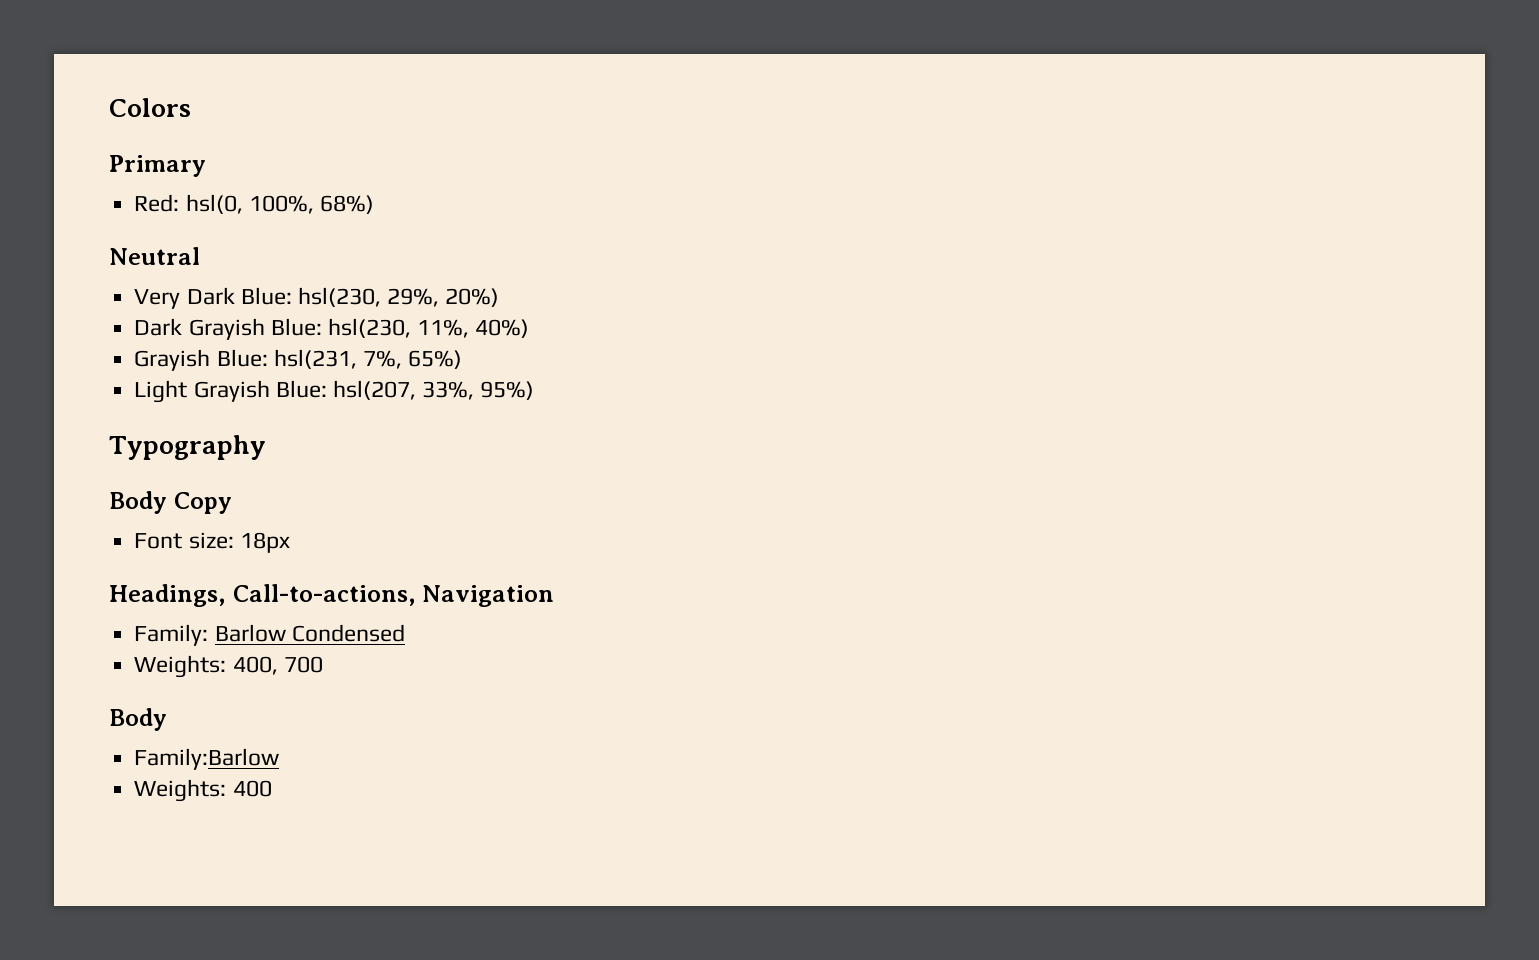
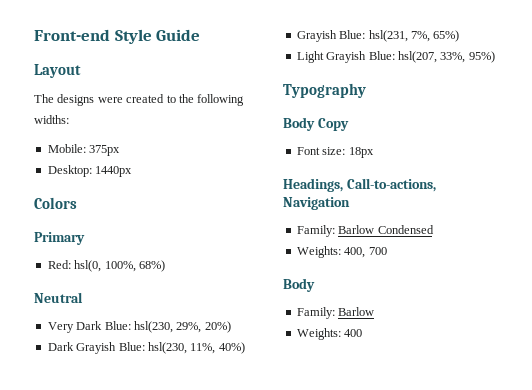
+ Front-end Style Guide
+ Layout
+ The designs were created to the following widths:
+ Mobile: 375px
+ Desktop: 1440px
  Weights: 400, 700
  Body
- Family:Barlow
+ Family: Barlow

